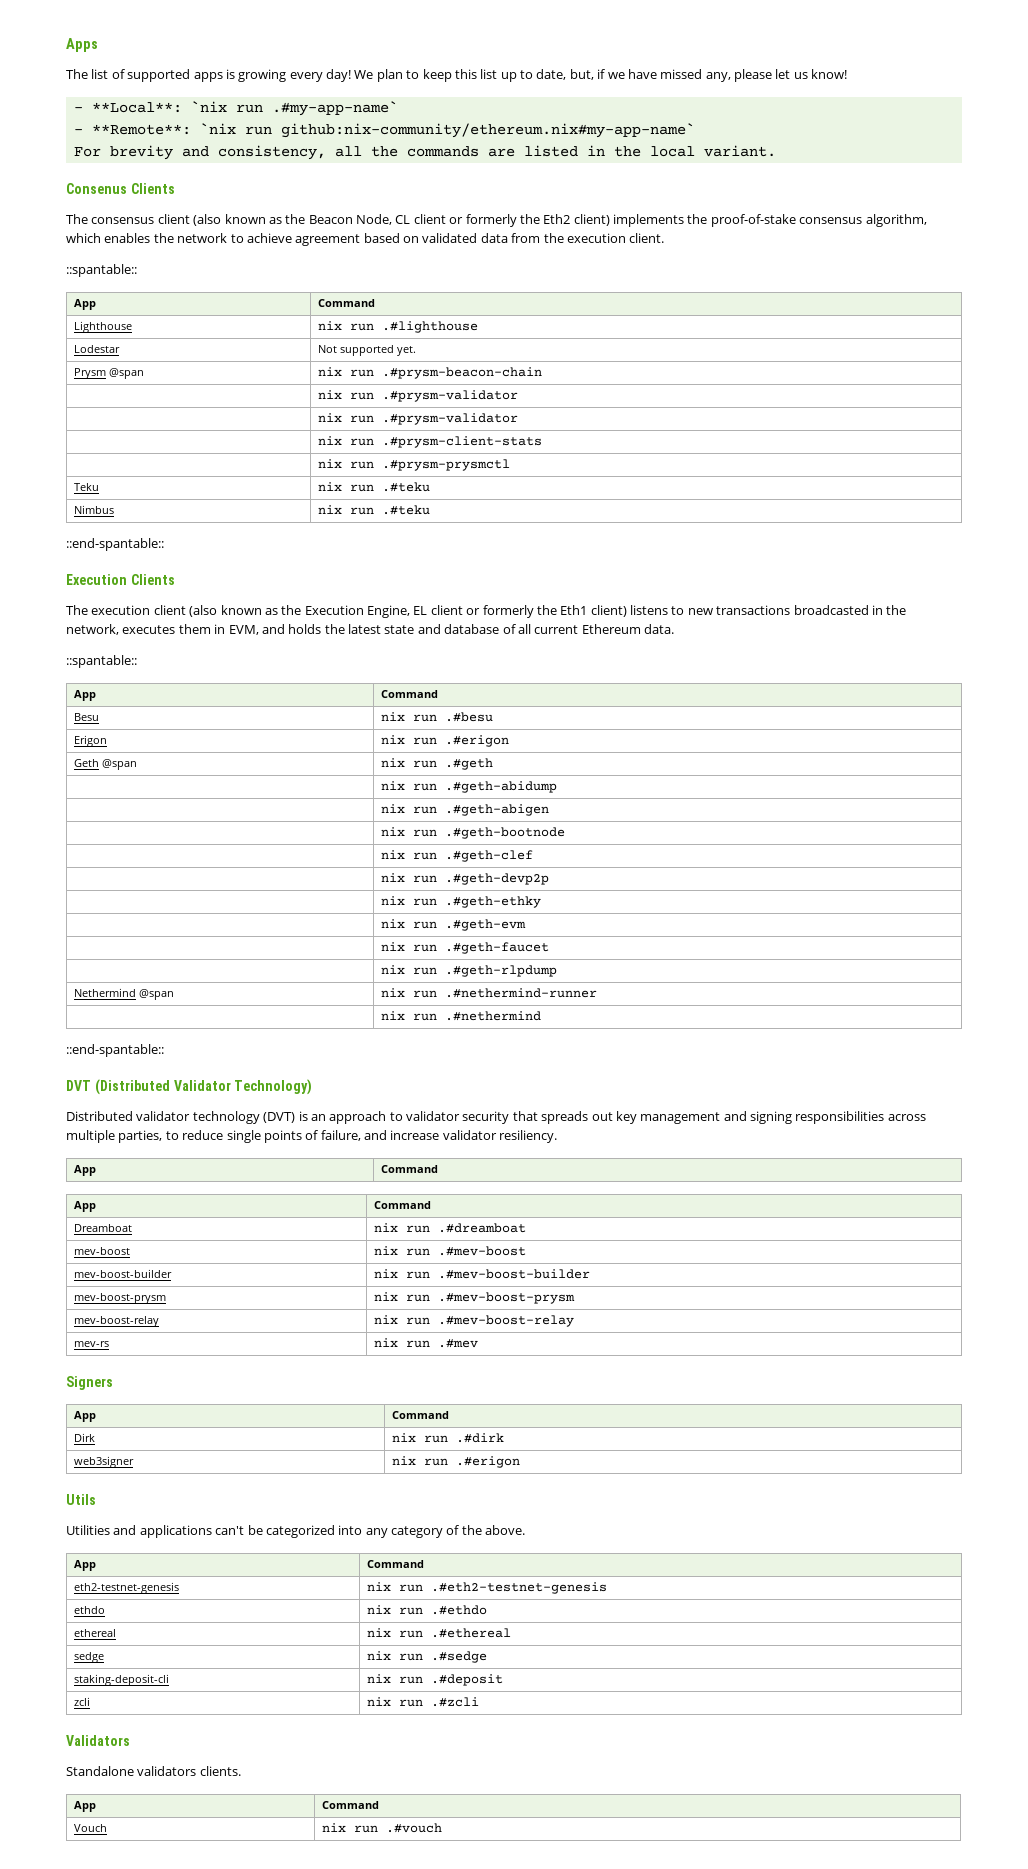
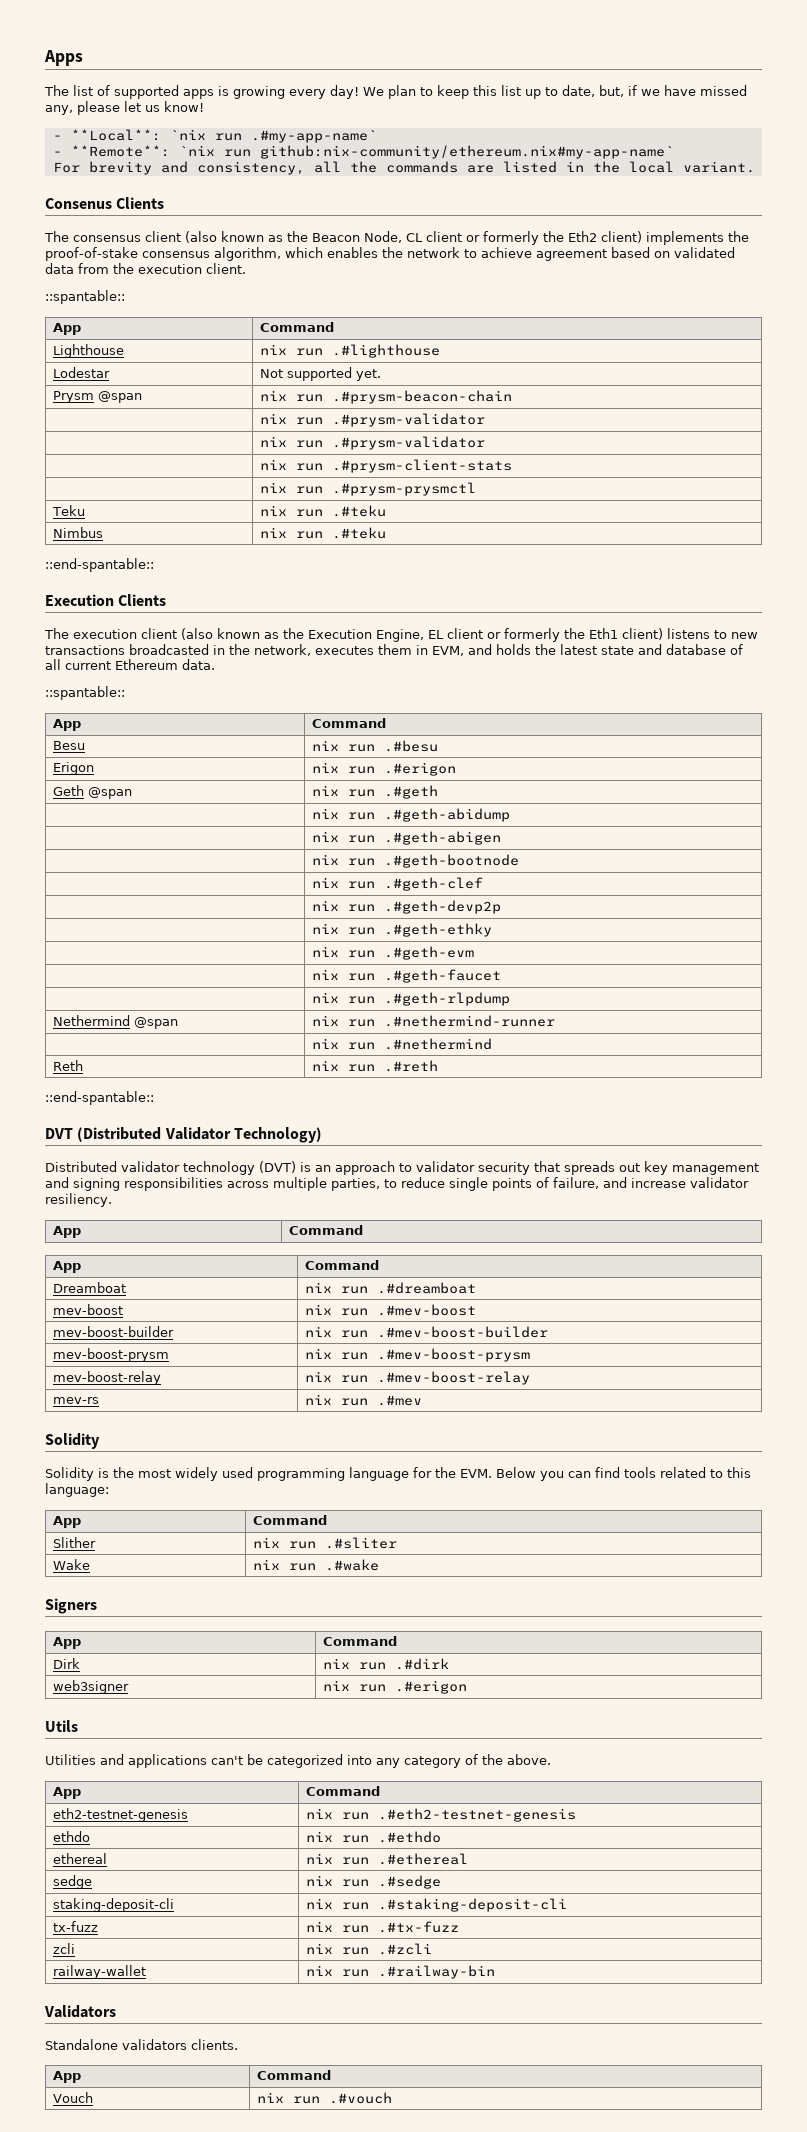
+ Reth | nix run .#reth
  mev-rs | nix run .#mev
+ Solidity
+ Solidity is the most widely used programming language for the EVM. Below you can find tools related to this language:
+ App | Command
+ Slither | nix run .#sliter
+ Wake | nix run .#wake
- staking-deposit-cli | nix run .#deposit
+ staking-deposit-cli | nix run .#staking-deposit-cli
+ tx-fuzz | nix run .#tx-fuzz
+ railway-wallet | nix run .#railway-bin

